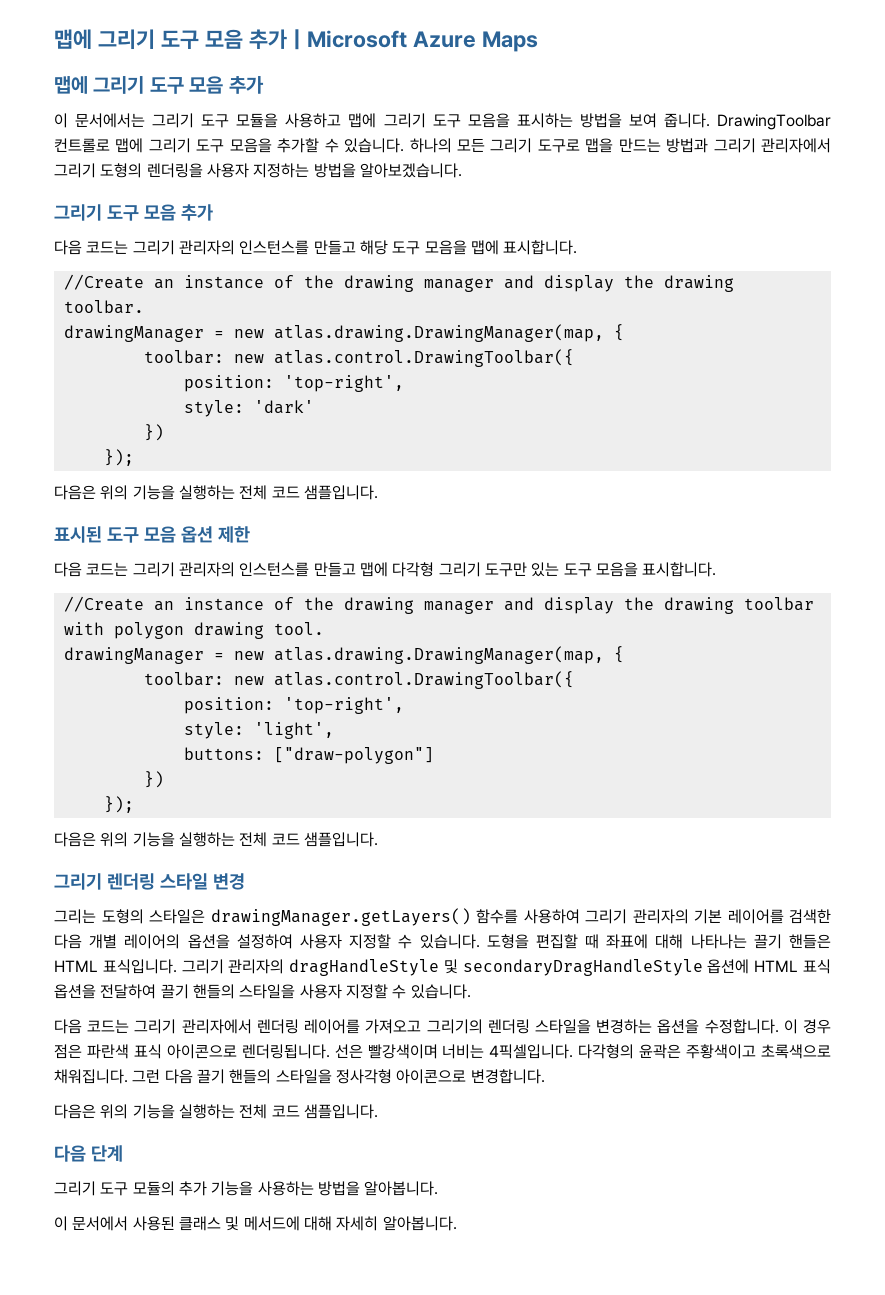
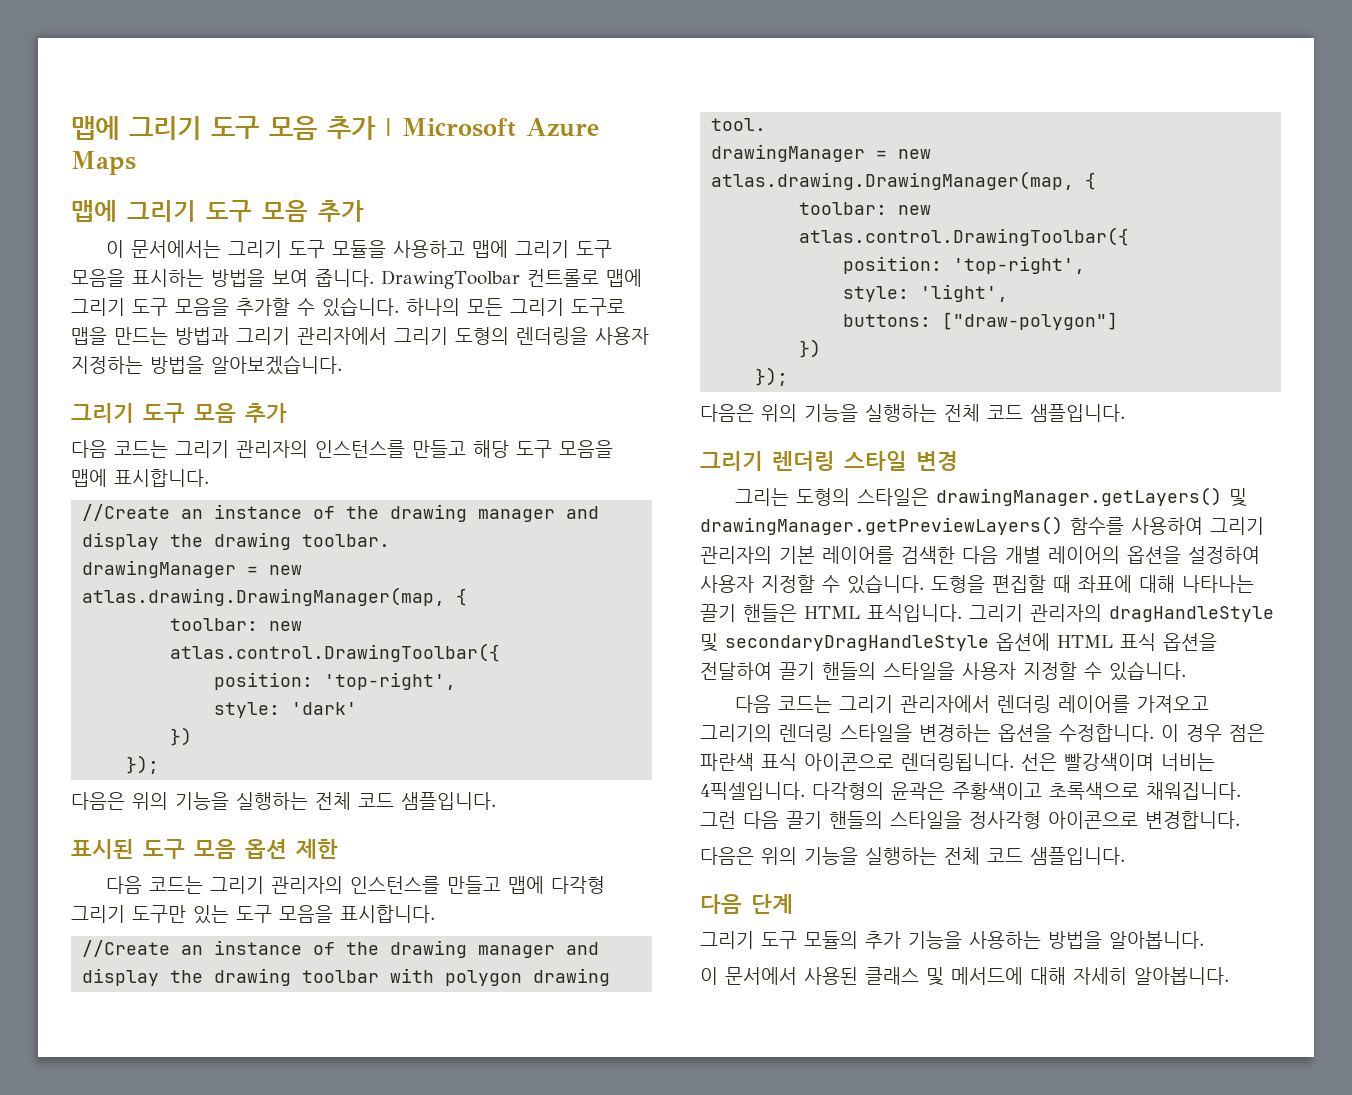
- 그리는 도형의 스타일은 drawingManager.getLayers() 함수를 사용하여 그리기 관리자의 기본 레이어를 검색한 다음 개별 레이어의 옵션을 설정하여 사용자 지정할 수 있습니다.
+ 그리는 도형의 스타일은 drawingManager.getLayers() 및 drawingManager.getPreviewLayers() 함수를 사용하여 그리기 관리자의 기본 레이어를 검색한 다음 개별 레이어의 옵션을 설정하여 사용자 지정할 수 있습니다.

